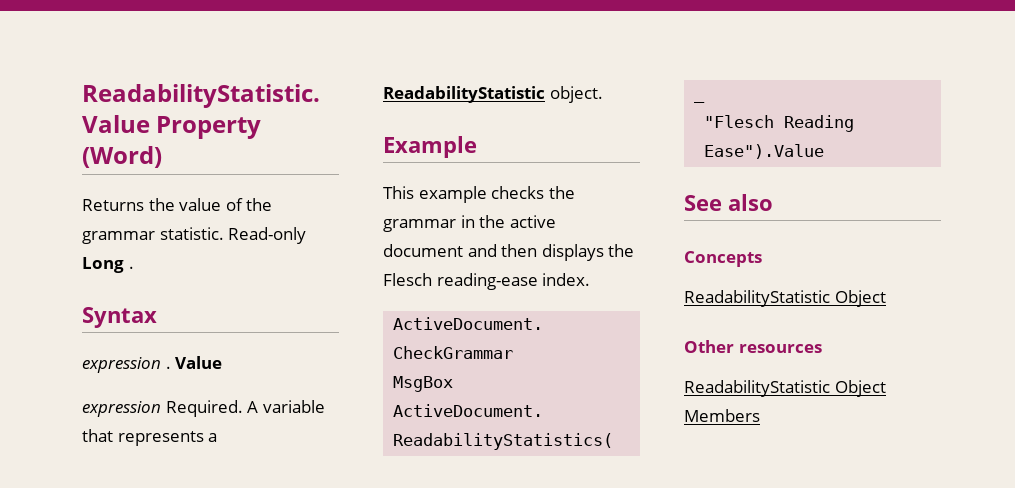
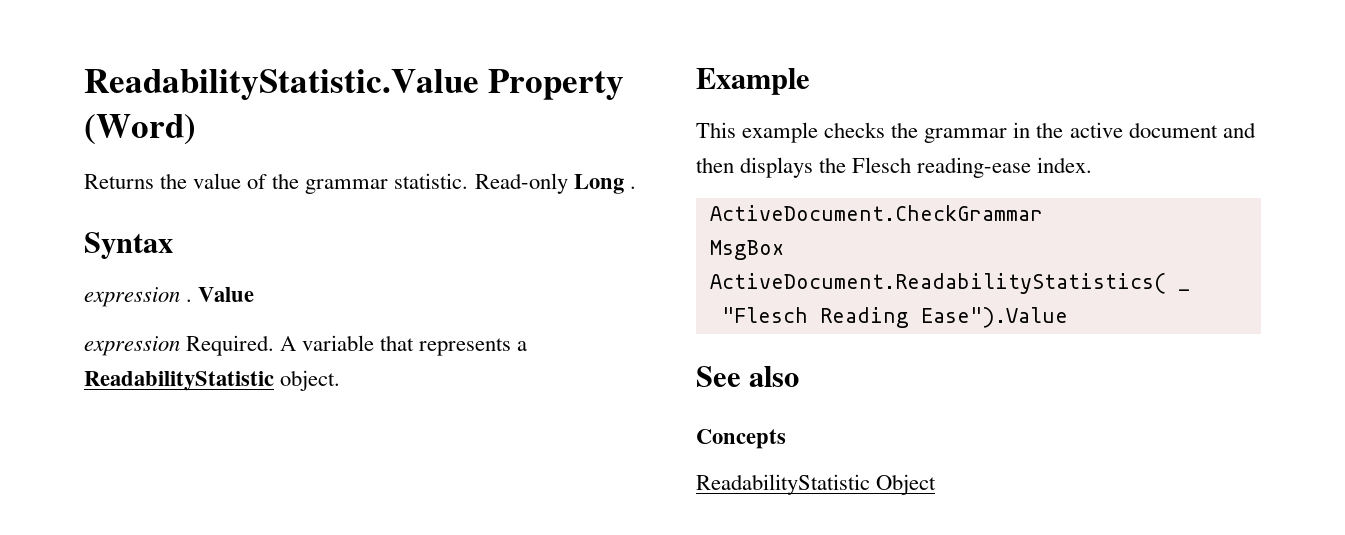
- Other resources
- ReadabilityStatistic Object Members

